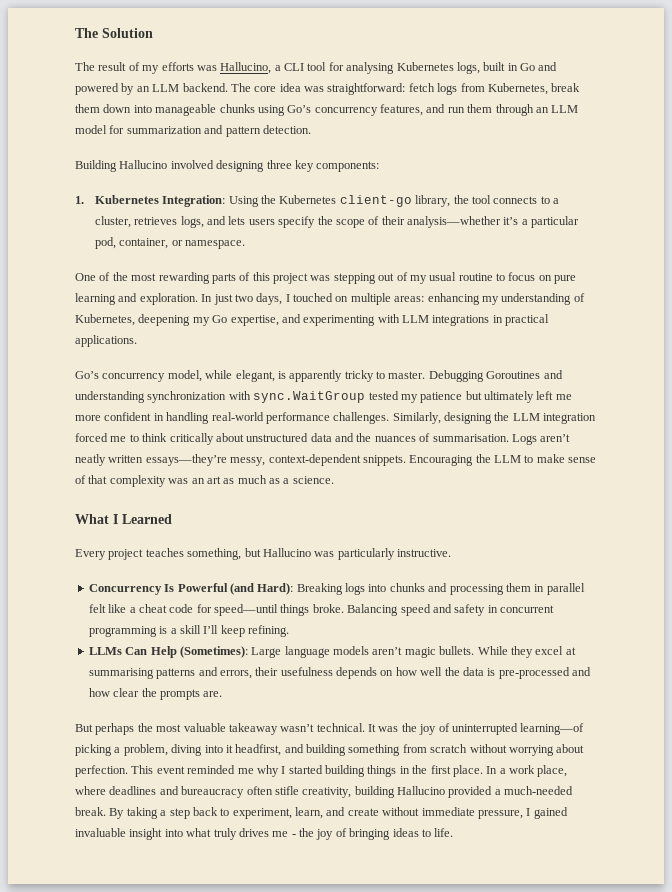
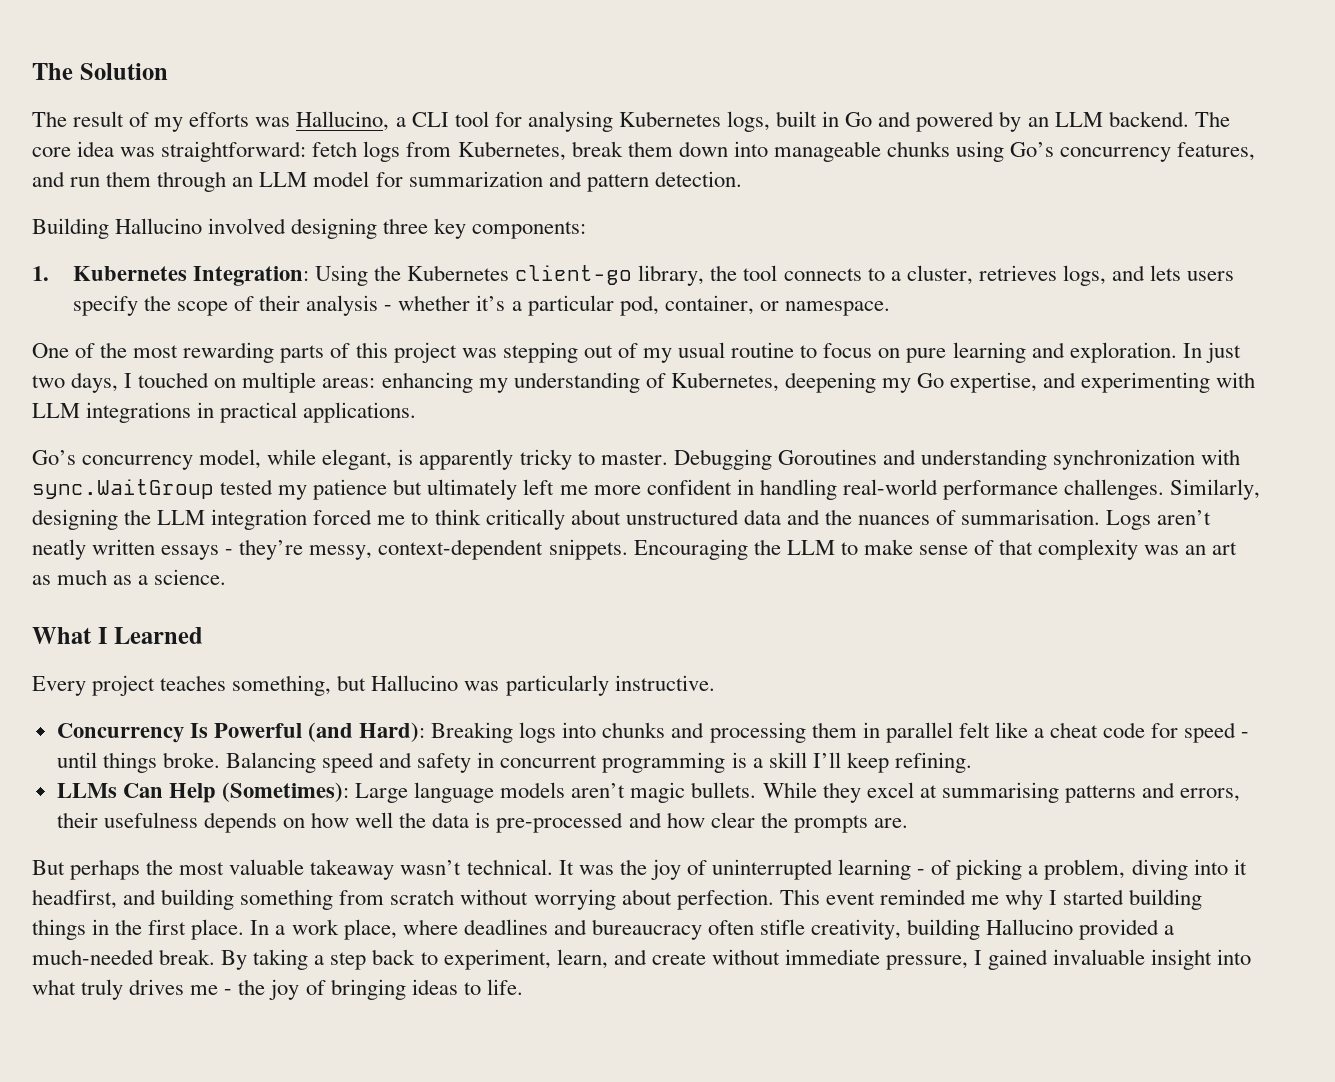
- 1. Kubernetes Integration: Using the Kubernetes client-go library, the tool connects to a cluster, retrieves logs, and lets users specify the scope of their analysis—whether it’s a particular pod, container, or namespace.
+ 1. Kubernetes Integration: Using the Kubernetes client-go library, the tool connects to a cluster, retrieves logs, and lets users specify the scope of their analysis - whether it’s a particular pod, container, or namespace.
- Logs aren’t neatly written essays—they’re messy, context-dependent snippets.
+ Logs aren’t neatly written essays - they’re messy, context-dependent snippets.
- Concurrency Is Powerful (and Hard): Breaking logs into chunks and processing them in parallel felt like a cheat code for speed—until things broke.
+ Concurrency Is Powerful (and Hard): Breaking logs into chunks and processing them in parallel felt like a cheat code for speed - until things broke.
- It was the joy of uninterrupted learning—of picking a problem, diving into it headfirst, and building something from scratch without worrying about perfection.
+ It was the joy of uninterrupted learning - of picking a problem, diving into it headfirst, and building something from scratch without worrying about perfection.

